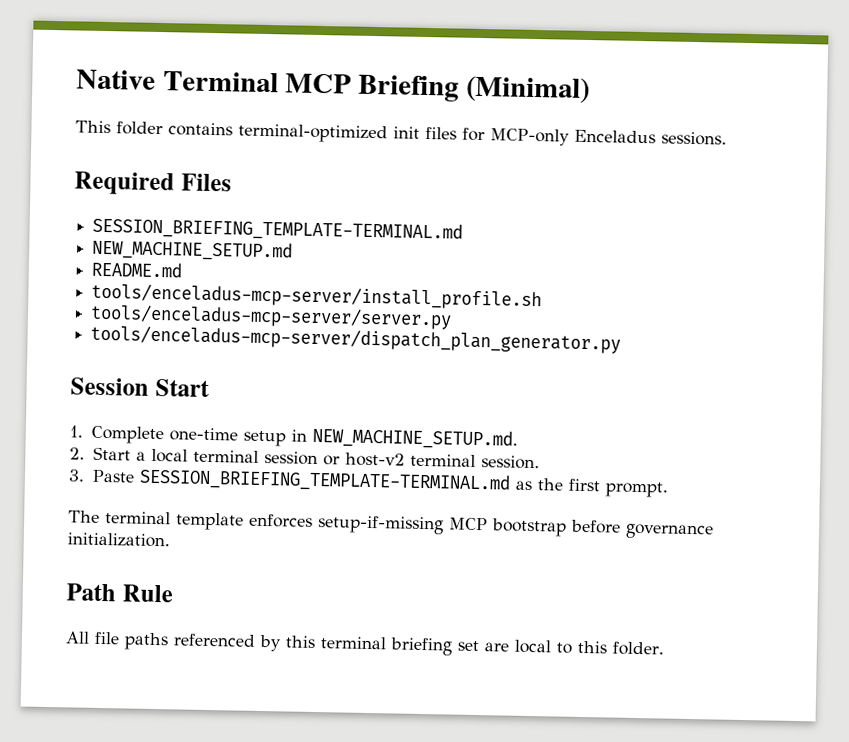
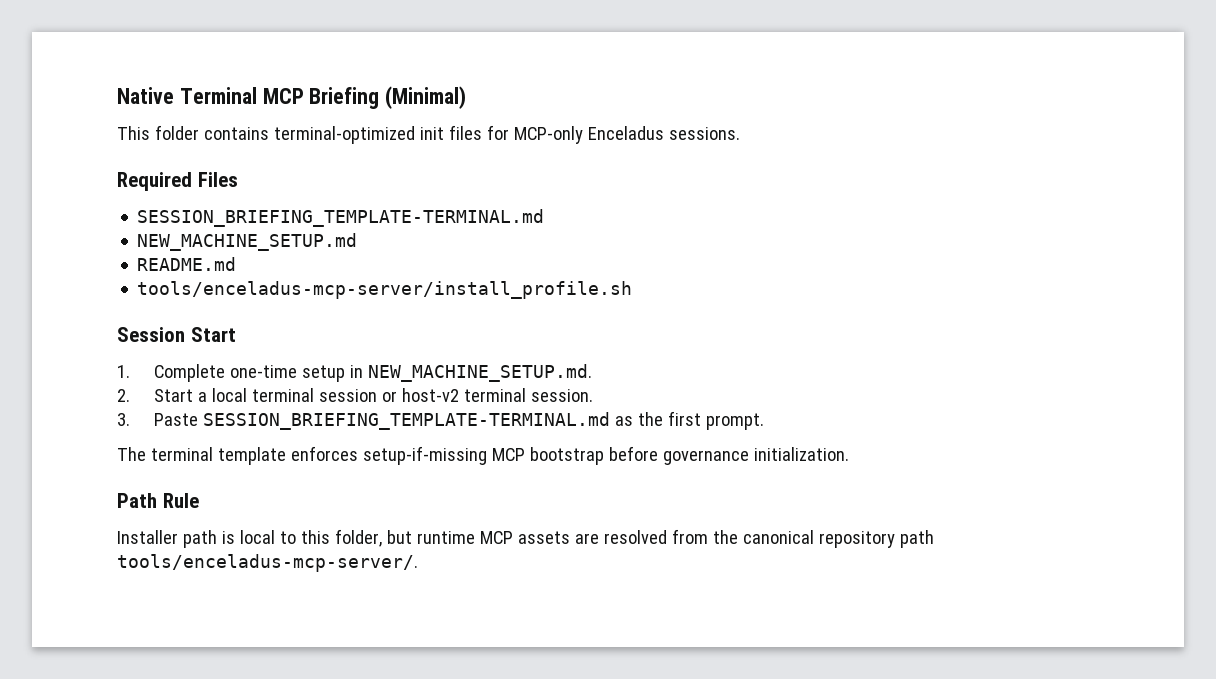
- tools/enceladus-mcp-server/server.py
- tools/enceladus-mcp-server/dispatch_plan_generator.py
- All file paths referenced by this terminal briefing set are local to this folder.
+ Installer path is local to this folder, but runtime MCP assets are resolved from the canonical repository path tools/enceladus-mcp-server/.

